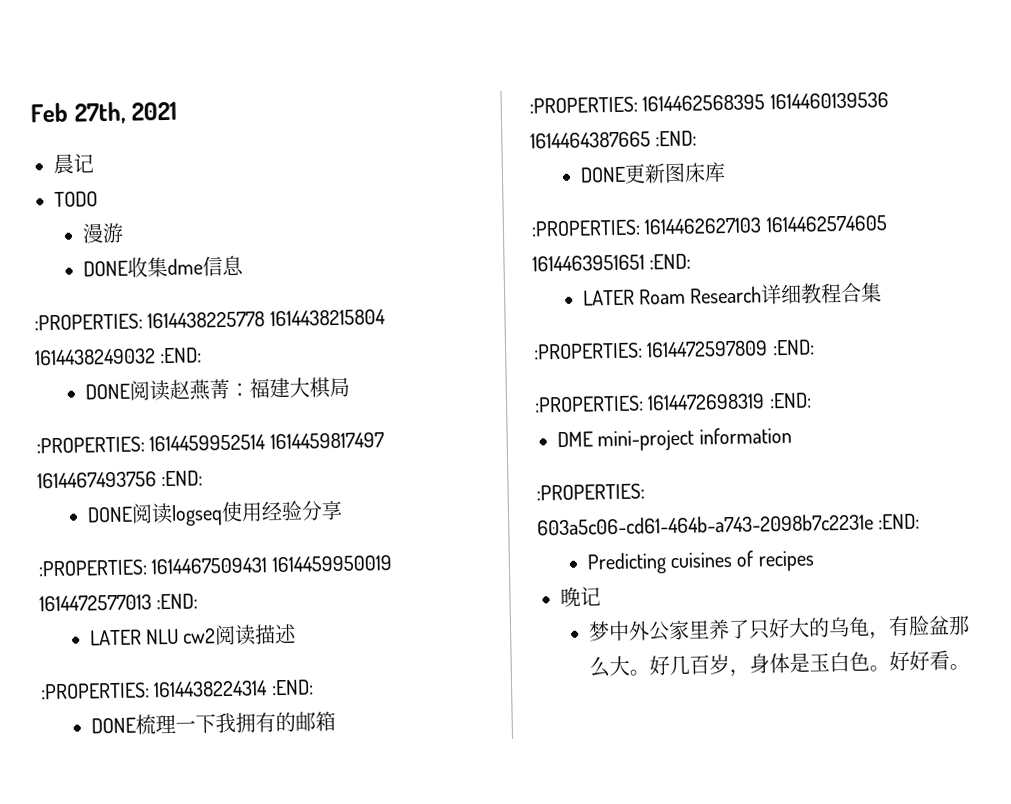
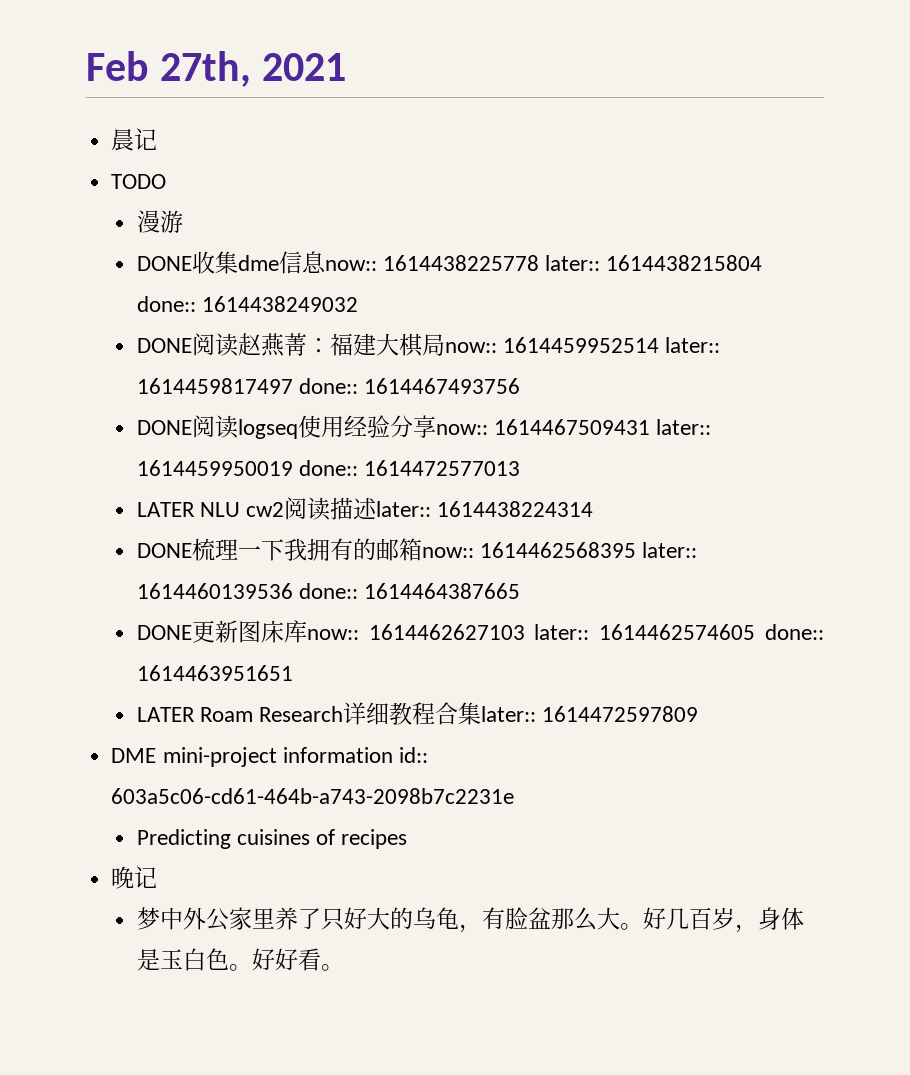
- DONE收集dme信息
- :PROPERTIES: 1614438225778 1614438215804 1614438249032 :END:
+ DONE收集dme信息now:: 1614438225778 later:: 1614438215804 done:: 1614438249032
- DONE阅读赵燕菁：福建大棋局
- :PROPERTIES: 1614459952514 1614459817497 1614467493756 :END:
+ DONE阅读赵燕菁：福建大棋局now:: 1614459952514 later:: 1614459817497 done:: 1614467493756
- DONE阅读logseq使用经验分享
- :PROPERTIES: 1614467509431 1614459950019 1614472577013 :END:
+ DONE阅读logseq使用经验分享now:: 1614467509431 later:: 1614459950019 done:: 1614472577013
- LATER NLU cw2阅读描述
- :PROPERTIES: 1614438224314 :END:
+ LATER NLU cw2阅读描述later:: 1614438224314
- DONE梳理一下我拥有的邮箱
- :PROPERTIES: 1614462568395 1614460139536 1614464387665 :END:
+ DONE梳理一下我拥有的邮箱now:: 1614462568395 later:: 1614460139536 done:: 1614464387665
- DONE更新图床库
- :PROPERTIES: 1614462627103 1614462574605 1614463951651 :END:
+ DONE更新图床库now:: 1614462627103 later:: 1614462574605 done:: 1614463951651
- LATER Roam Research详细教程合集
- :PROPERTIES: 1614472597809 :END:
- :PROPERTIES: 1614472698319 :END:
+ LATER Roam Research详细教程合集later:: 1614472597809
- DME mini-project information
- :PROPERTIES: 603a5c06-cd61-464b-a743-2098b7c2231e :END:
+ DME mini-project information id:: 603a5c06-cd61-464b-a743-2098b7c2231e

